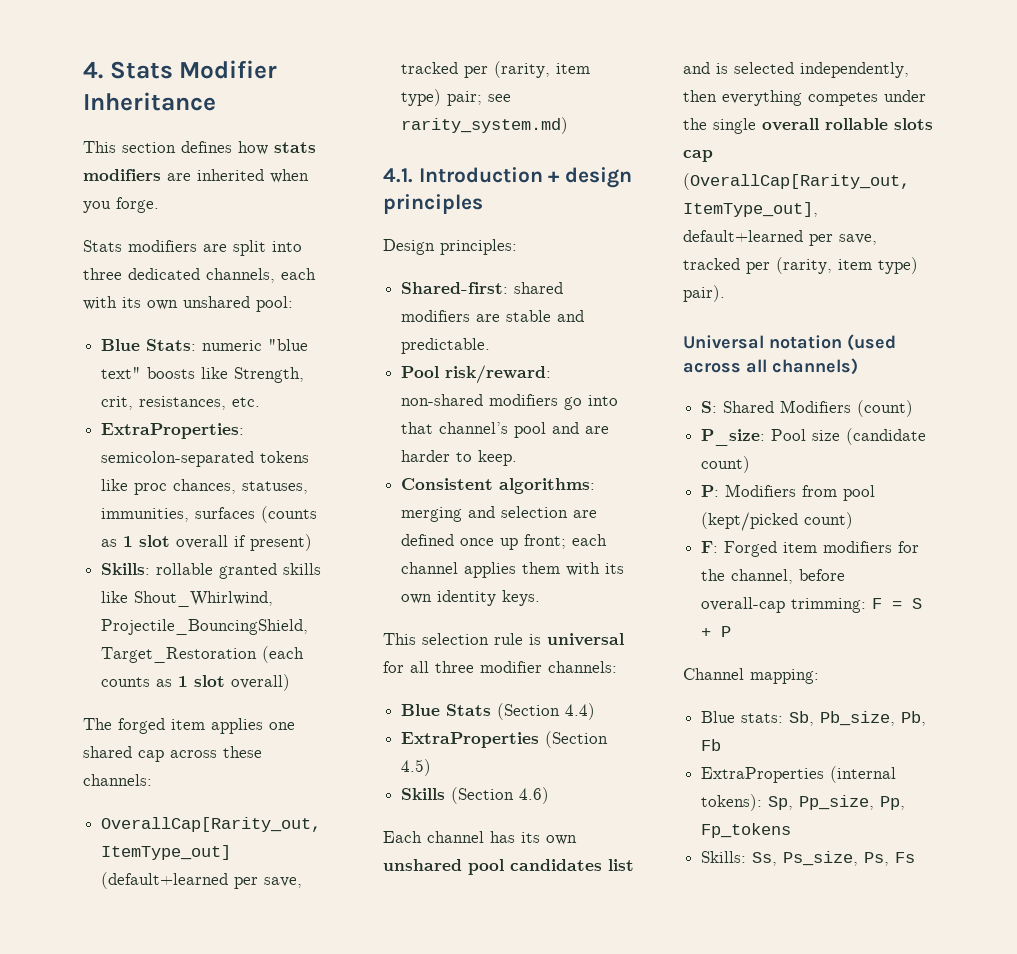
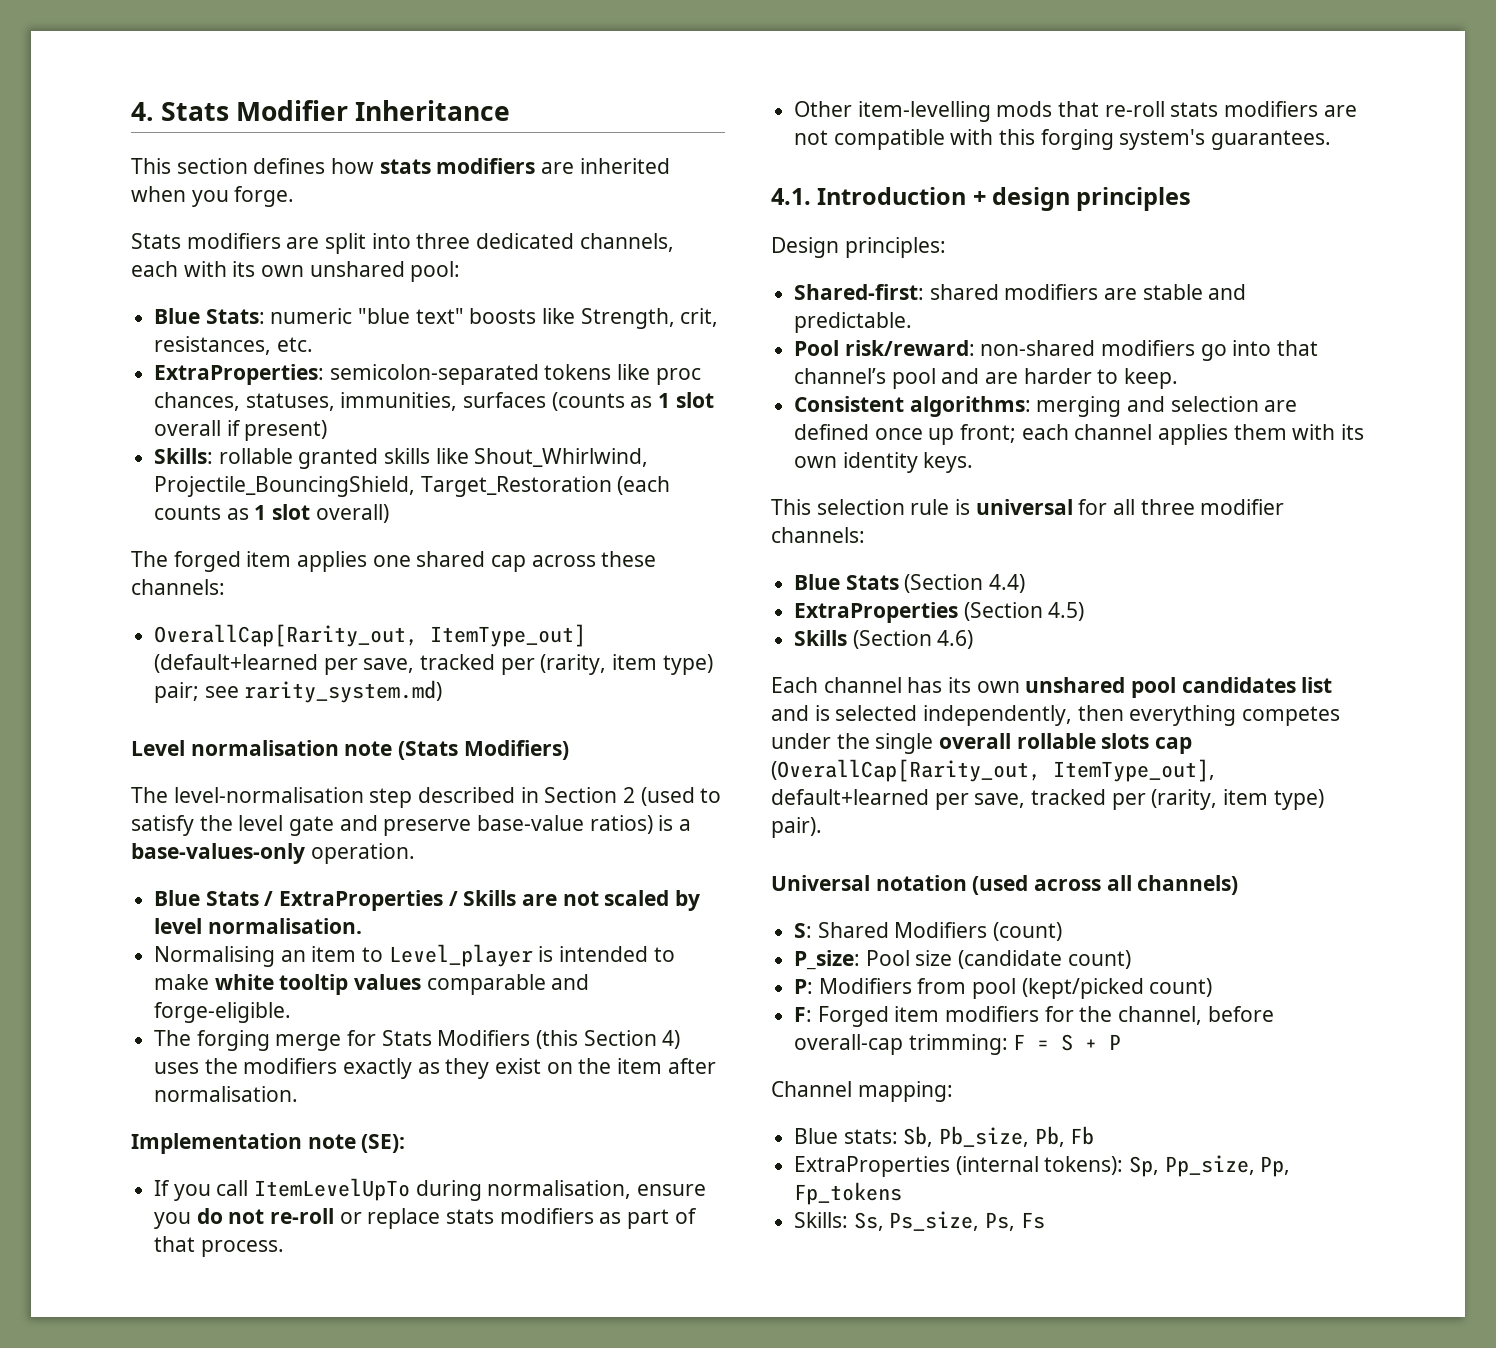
+ Level normalisation note (Stats Modifiers)
+ The level-normalisation step described in Section 2 (used to satisfy the level gate and preserve base-value ratios) is a base-values-only operation.
+ Blue Stats / ExtraProperties / Skills are not scaled by level normalisation.
+ Normalising an item to Level_player is intended to make white tooltip values comparable and forge-eligible.
+ The forging merge for Stats Modifiers (this Section 4) uses the modifiers exactly as they exist on the item after normalisation.
+ Implementation note (SE):
+ If you call ItemLevelUpTo during normalisation, ensure you do not re-roll or replace stats modifiers as part of that process.
+ Other item-levelling mods that re-roll stats modifiers are not compatible with this forging system's guarantees.

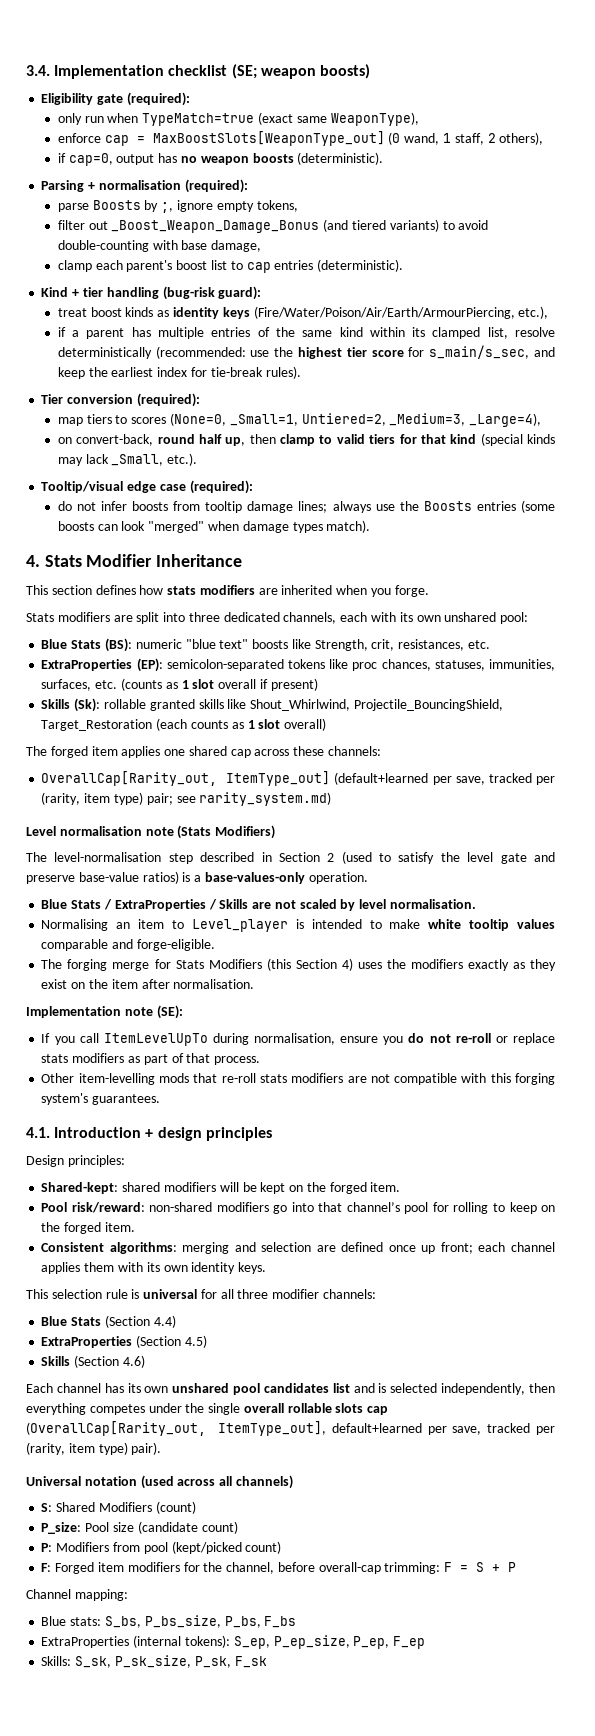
+ 3.4. Implementation checklist (SE; weapon boosts)
+ Eligibility gate (required):
+ only run when TypeMatch=true (exact same WeaponType),
+ enforce cap = MaxBoostSlots[WeaponType_out] (0 wand, 1 staff, 2 others),
+ if cap=0, output has no weapon boosts (deterministic).
+ Parsing + normalisation (required):
+ parse Boosts by ;, ignore empty tokens,
+ filter out _Boost_Weapon_Damage_Bonus (and tiered variants) to avoid double-counting with base damage,
+ clamp each parent's boost list to cap entries (deterministic).
+ Kind + tier handling (bug-risk guard):
+ treat boost kinds as identity keys (Fire/Water/Poison/Air/Earth/ArmourPiercing, etc.),
+ if a parent has multiple entries of the same kind within its clamped list, resolve deterministically (recommended: use the highest tier score for s_main/s_sec, and keep the earliest index for tie-break rules).
+ Tier conversion (required):
+ map tiers to scores (None=0, _Small=1, Untiered=2, _Medium=3, _Large=4),
+ on convert-back, round half up, then clamp to valid tiers for that kind (special kinds may lack _Small, etc.).
+ Tooltip/visual edge case (required):
+ do not infer boosts from tooltip damage lines; always use the Boosts entries (some boosts can look "merged" when damage types match).
- Blue Stats: numeric "blue text" boosts like Strength, crit, resistances, etc.
+ Blue Stats (BS): numeric "blue text" boosts like Strength, crit, resistances, etc.
- ExtraProperties: semicolon-separated tokens like proc chances, statuses, immunities, surfaces (counts as 1 slot overall if present)
+ ExtraProperties (EP): semicolon-separated tokens like proc chances, statuses, immunities, surfaces, etc. (counts as 1 slot overall if present)
- Skills: rollable granted skills like Shout_Whirlwind, Projectile_BouncingShield, Target_Restoration (each counts as 1 slot overall)
+ Skills (Sk): rollable granted skills like Shout_Whirlwind, Projectile_BouncingShield, Target_Restoration (each counts as 1 slot overall)
- Shared-first: shared modifiers are stable and predictable.
+ Shared-kept: shared modifiers will be kept on the forged item.
- Pool risk/reward: non-shared modifiers go into that channel’s pool and are harder to keep.
+ Pool risk/reward: non-shared modifiers go into that channel’s pool for rolling to keep on the forged item.
- Blue stats: Sb, Pb_size, Pb, Fb
+ Blue stats: S_bs, P_bs_size, P_bs, F_bs
- ExtraProperties (internal tokens): Sp, Pp_size, Pp, Fp_tokens
- Skills: Ss, Ps_size, Ps, Fs
+ ExtraProperties (internal tokens): S_ep, P_ep_size, P_ep, F_ep
+ Skills: S_sk, P_sk_size, P_sk, F_sk

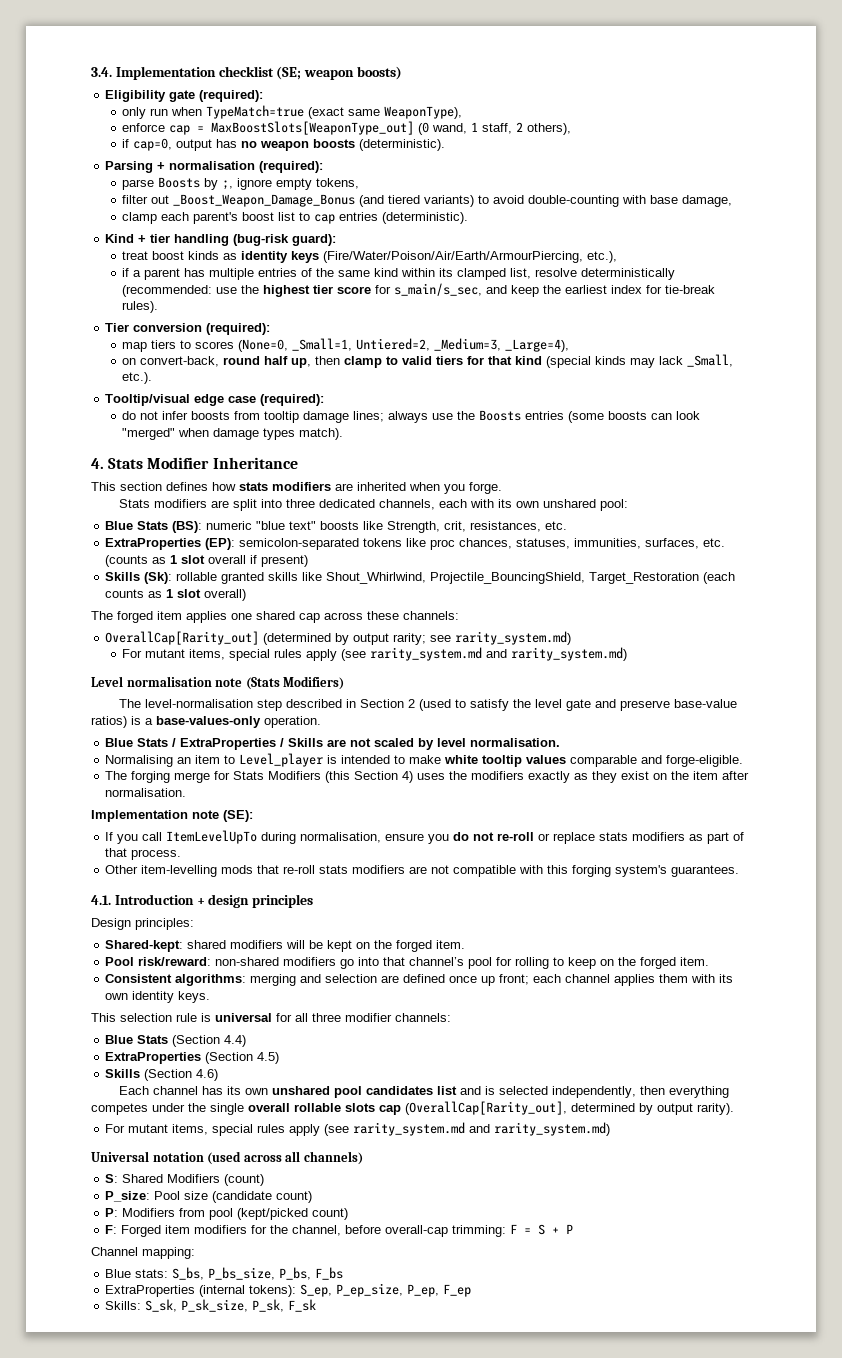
- OverallCap[Rarity_out, ItemType_out] (default+learned per save, tracked per (rarity, item type) pair; see rarity_system.md)
+ OverallCap[Rarity_out] (determined by output rarity; see rarity_system.md)
+ For mutant items, special rules apply (see rarity_system.md and rarity_system.md)
- Each channel has its own unshared pool candidates list and is selected independently, then everything competes under the single overall rollable slots cap (OverallCap[Rarity_out, ItemType_out], default+learned per save, tracked per (rarity, item type) pair).
+ Each channel has its own unshared pool candidates list and is selected independently, then everything competes under the single overall rollable slots cap (OverallCap[Rarity_out], determined by output rarity).
+ For mutant items, special rules apply (see rarity_system.md and rarity_system.md)

